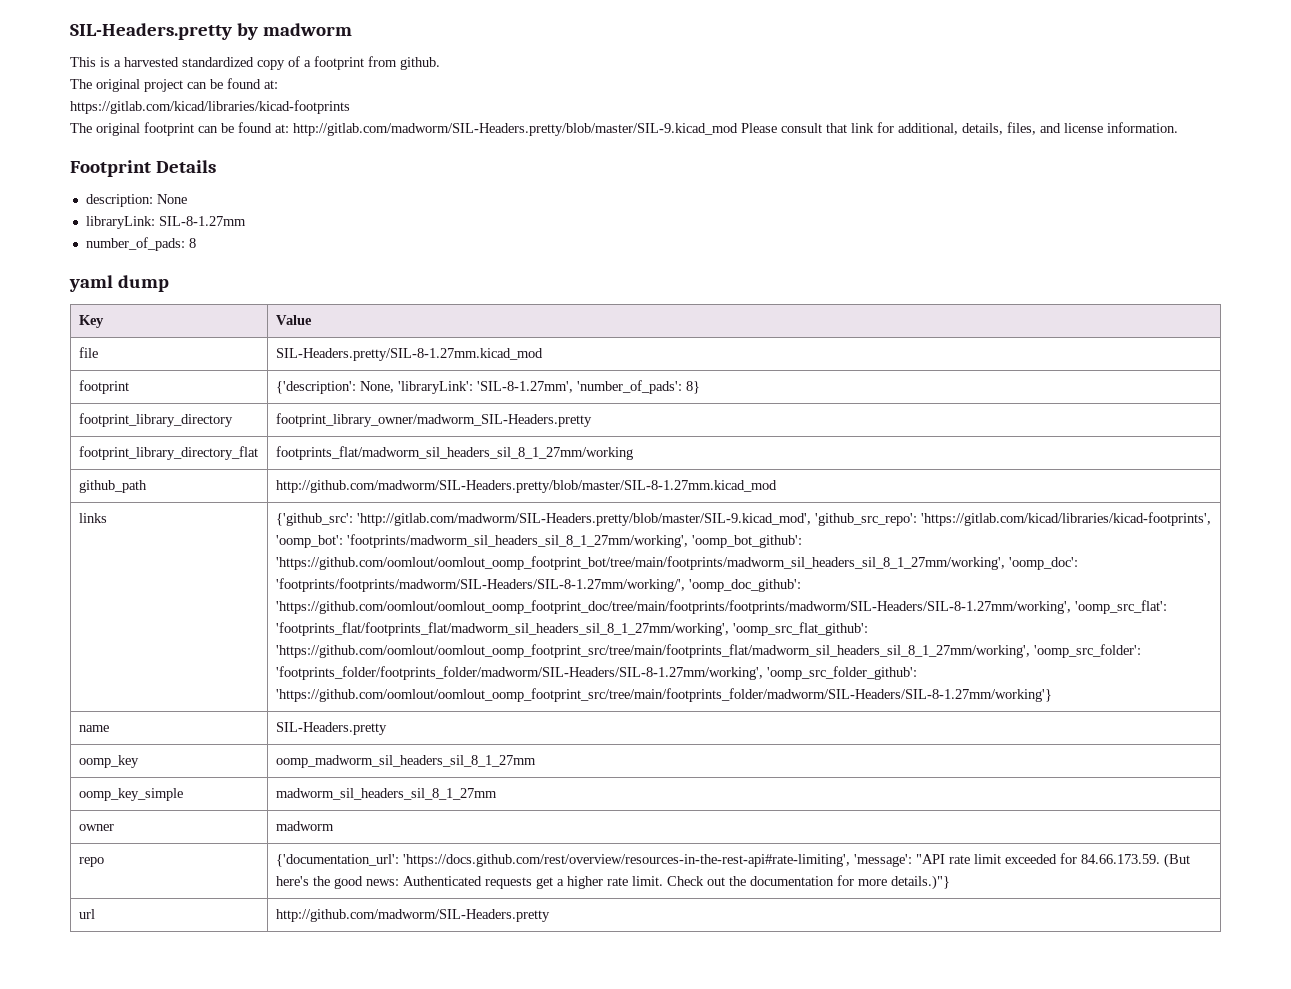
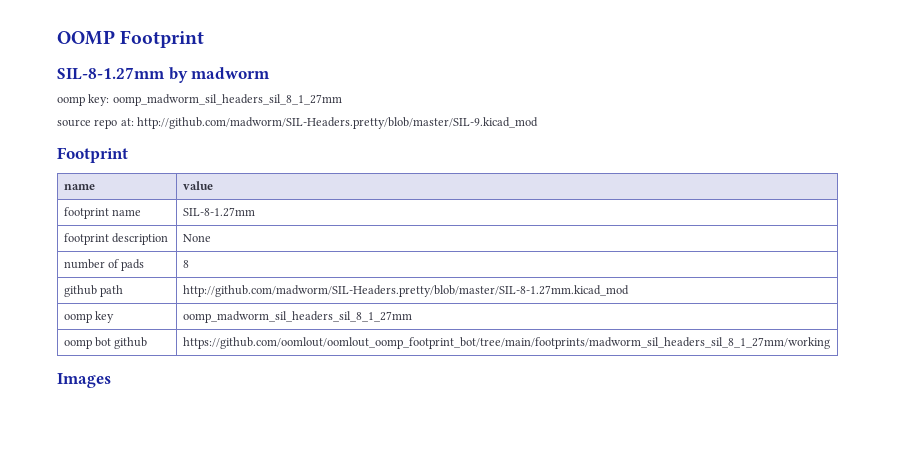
- SIL-Headers.pretty by madworm
+ OOMP Footprint
+ SIL-8-1.27mm by madworm
- This is a harvested standardized copy of a footprint from github.
- The original project can be found at:
- https://gitlab.com/kicad/libraries/kicad-footprints
- The original footprint can be found at: http://gitlab.com/madworm/SIL-Headers.pretty/blob/master/SIL-9.kicad_mod Please consult that link for additional, details, files, and license information.
- Footprint Details
- description: None
- libraryLink: SIL-8-1.27mm
- number_of_pads: 8
- yaml dump
- Key | Value
- file | SIL-Headers.pretty/SIL-8-1.27mm.kicad_mod
- footprint | {'description': None, 'libraryLink': 'SIL-8-1.27mm', 'number_of_pads': 8}
- footprint_library_directory | footprint_library_owner/madworm_SIL-Headers.pretty
- footprint_library_directory_flat | footprints_flat/madworm_sil_headers_sil_8_1_27mm/working
- github_path | http://github.com/madworm/SIL-Headers.pretty/blob/master/SIL-8-1.27mm.kicad_mod
- links | {'github_src': 'http://gitlab.com/madworm/SIL-Headers.pretty/blob/master/SIL-9.kicad_mod', 'github_src_repo': 'https://gitlab.com/kicad/libraries/kicad-footprints', 'oomp_bot': 'footprints/madworm_sil_headers_sil_8_1_27mm/working', 'oomp_bot_github': 'https://github.com/oomlout/oomlout_oomp_footprint_bot/tree/main/footprints/madworm_sil_headers_sil_8_1_27mm/working', 'oomp_doc': 'footprints/footprints/madworm/SIL-Headers/SIL-8-1.27mm/working/', 'oomp_doc_github': 'https://github.com/oomlout/oomlout_oomp_footprint_doc/tree/main/footprints/footprints/madworm/SIL-Headers/SIL-8-1.27mm/working', 'oomp_src_flat': 'footprints_flat/footprints_flat/madworm_sil_headers_sil_8_1_27mm/working', 'oomp_src_flat_github': 'https://github.com/oomlout/oomlout_oomp_footprint_src/tree/main/footprints_flat/madworm_sil_headers_sil_8_1_27mm/working', 'oomp_src_folder': 'footprints_folder/footprints_folder/madworm/SIL-Headers/SIL-8-1.27mm/working', 'oomp_src_folder_github': 'https://github.com/oomlout/oomlout_oomp_footprint_src/tree/main/footprints_folder/madworm/SIL-Headers/SIL-8-1.27mm/working'}
- name | SIL-Headers.pretty
- oomp_key | oomp_madworm_sil_headers_sil_8_1_27mm
- oomp_key_simple | madworm_sil_headers_sil_8_1_27mm
- owner | madworm
- repo | {'documentation_url': 'https://docs.github.com/rest/overview/resources-in-the-rest-api#rate-limiting', 'message': "API rate limit exceeded for 84.66.173.59. (But here's the good news: Authenticated requests get a higher rate limit. Check out the documentation for more details.)"}
- url | http://github.com/madworm/SIL-Headers.pretty
+ oomp key: oomp_madworm_sil_headers_sil_8_1_27mm
+ source repo at: http://github.com/madworm/SIL-Headers.pretty/blob/master/SIL-9.kicad_mod
+ Footprint
+ name | value
+ footprint name | SIL-8-1.27mm
+ footprint description | None
+ number of pads | 8
+ github path | http://github.com/madworm/SIL-Headers.pretty/blob/master/SIL-8-1.27mm.kicad_mod
+ oomp key | oomp_madworm_sil_headers_sil_8_1_27mm
+ oomp bot github | https://github.com/oomlout/oomlout_oomp_footprint_bot/tree/main/footprints/madworm_sil_headers_sil_8_1_27mm/working
+ Images

